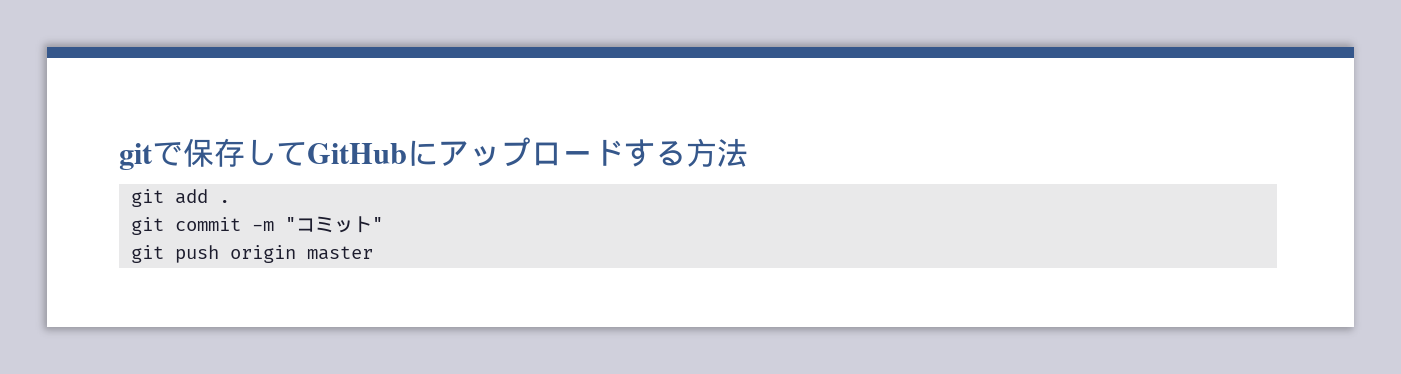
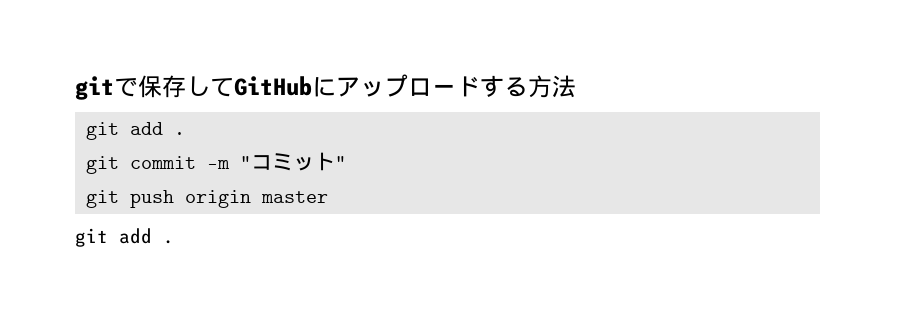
  git push origin master
+ git add .

